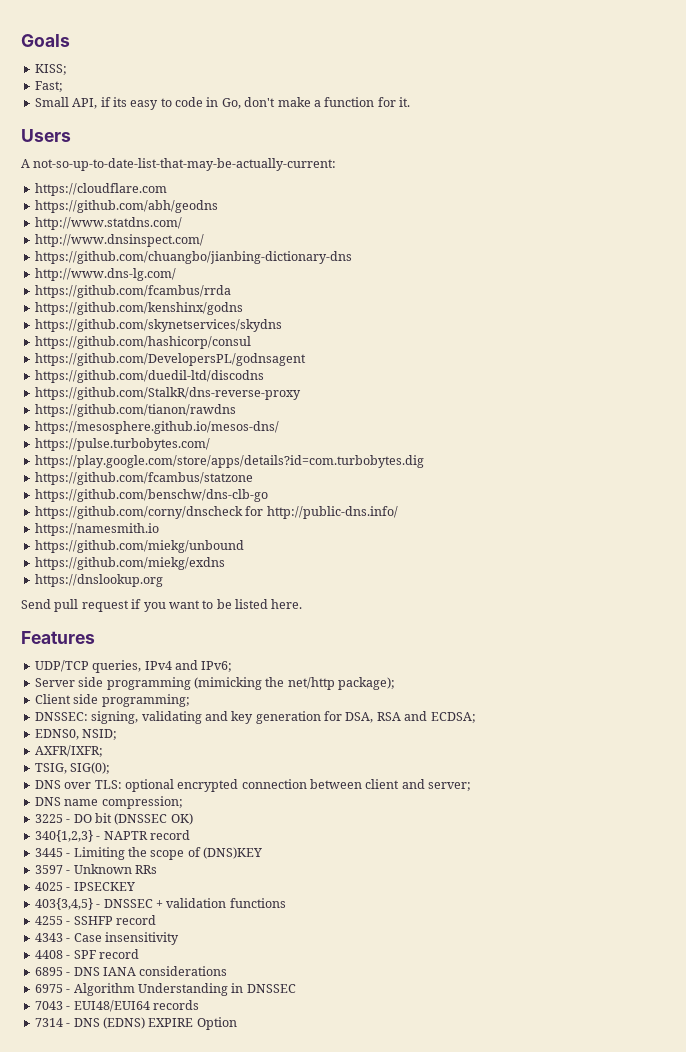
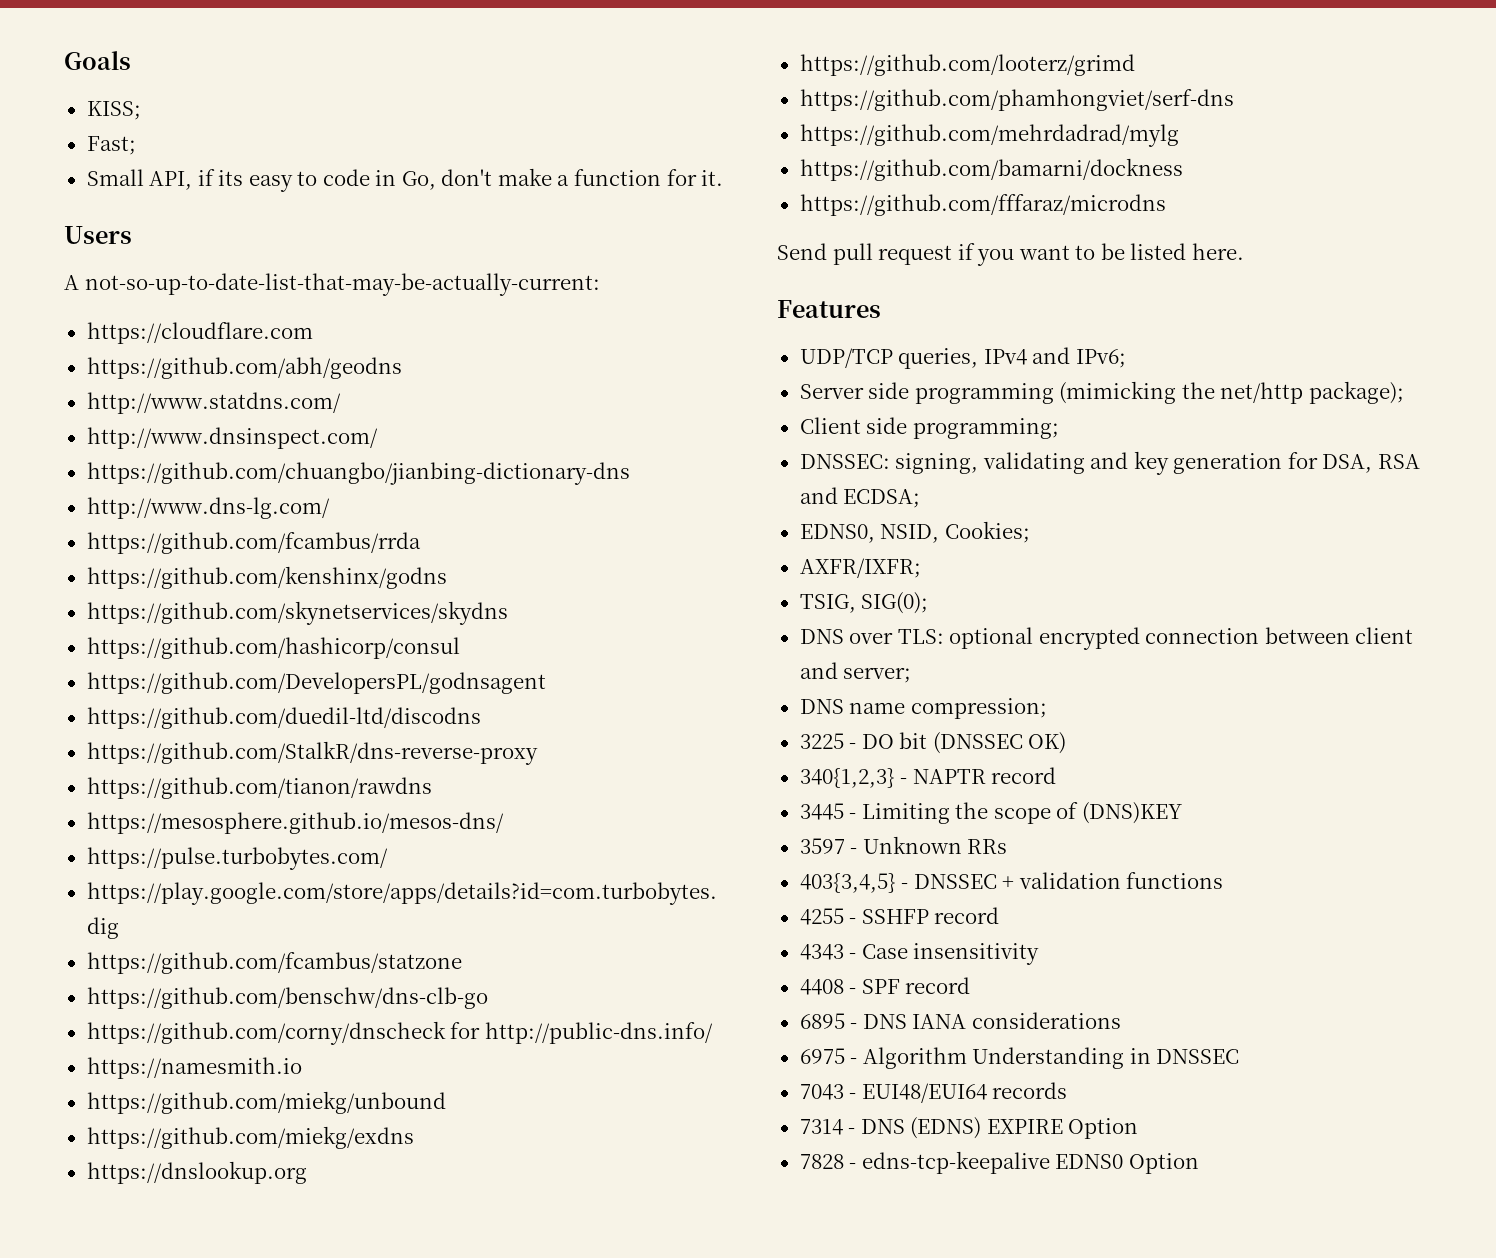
+ https://github.com/looterz/grimd
+ https://github.com/phamhongviet/serf-dns
+ https://github.com/mehrdadrad/mylg
+ https://github.com/bamarni/dockness
+ https://github.com/fffaraz/microdns
- EDNS0, NSID;
+ EDNS0, NSID, Cookies;
- 4025 - IPSECKEY
+ 7828 - edns-tcp-keepalive EDNS0 Option

